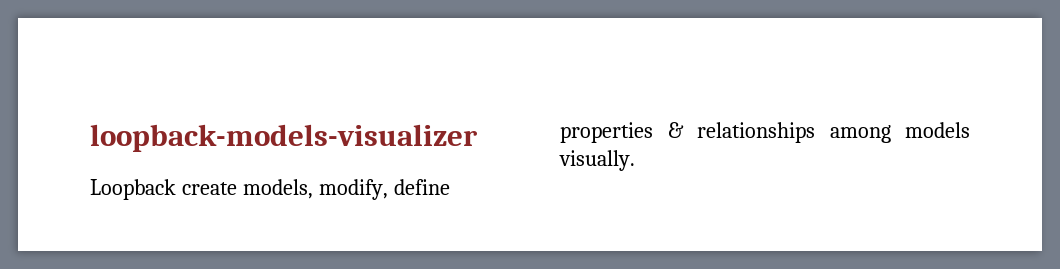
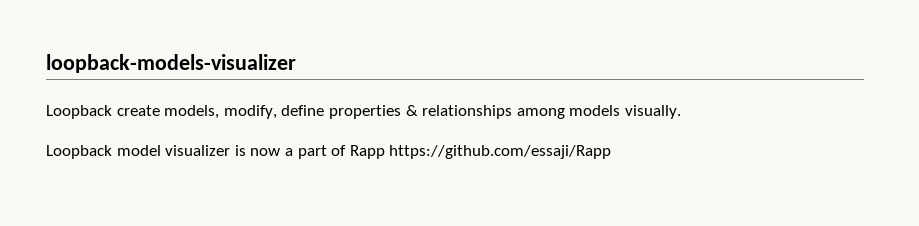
+ Loopback model visualizer is now a part of Rapp https://github.com/essaji/Rapp

